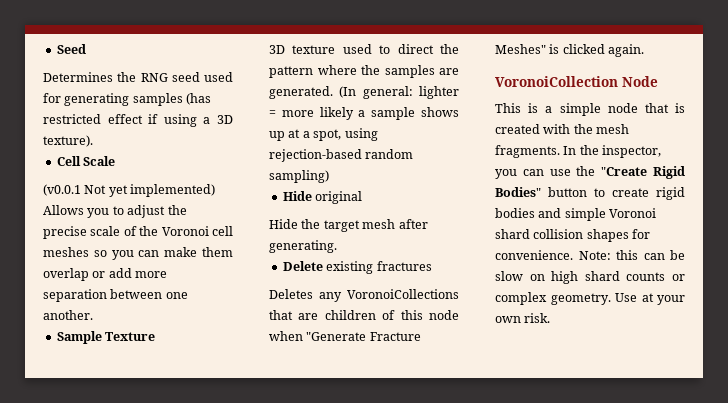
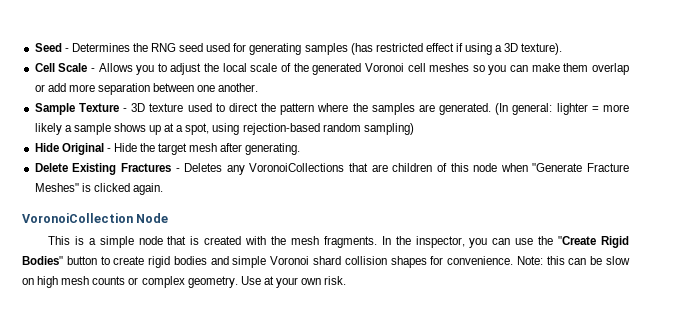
- Seed
- Determines the RNG seed used for generating samples (has restricted effect if using a 3D texture).
+ Seed - Determines the RNG seed used for generating samples (has restricted effect if using a 3D texture).
- Cell Scale
- (v0.0.1 Not yet implemented) Allows you to adjust the precise scale of the Voronoi cell meshes so you can make them overlap or add more separation between one another.
+ Cell Scale - Allows you to adjust the local scale of the generated Voronoi cell meshes so you can make them overlap or add more separation between one another.
- Sample Texture
- 3D texture used to direct the pattern where the samples are generated.
+ Sample Texture - 3D texture used to direct the pattern where the samples are generated.
- Hide original
- Hide the target mesh after generating.
+ Hide Original - Hide the target mesh after generating.
- Delete existing fractures
- Deletes any VoronoiCollections that are children of this node when "Generate Fracture Meshes" is clicked again.
+ Delete Existing Fractures - Deletes any VoronoiCollections that are children of this node when "Generate Fracture Meshes" is clicked again.
- Note: this can be slow on high shard counts or complex geometry.
+ Note: this can be slow on high mesh counts or complex geometry.

